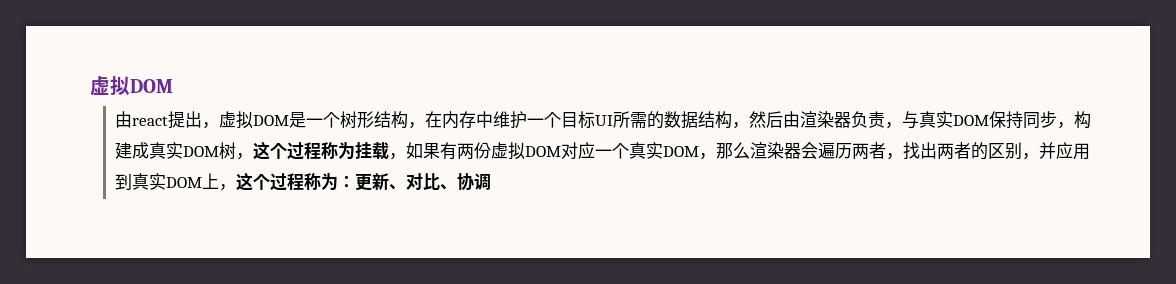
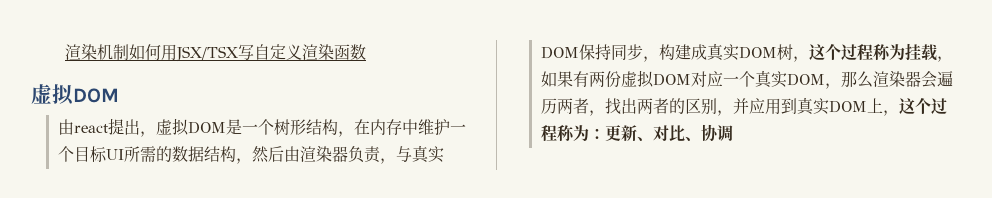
+ 渲染机制如何用JSX/TSX写自定义渲染函数

